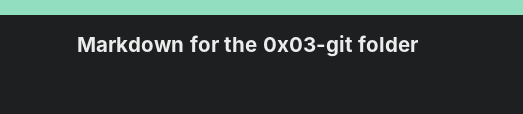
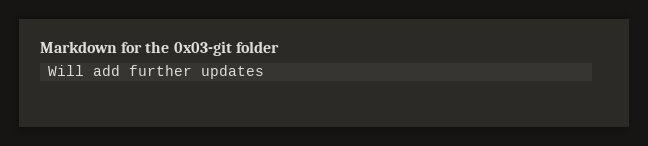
+ Will add further updates

